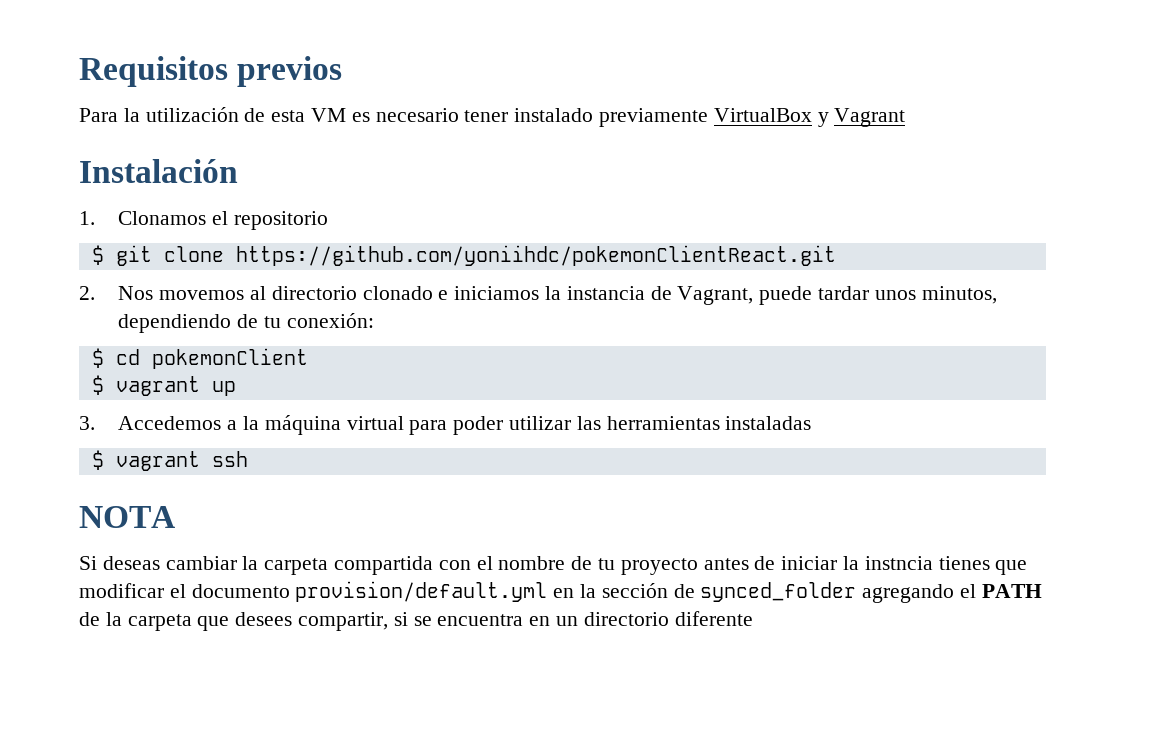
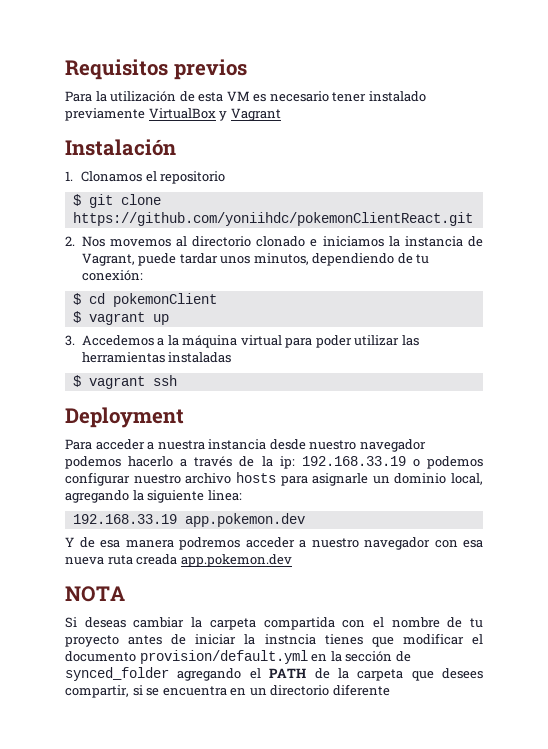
+ Deployment
+ Para acceder a nuestra instancia desde nuestro navegador podemos hacerlo a través de la ip: 192.168.33.19 o podemos configurar nuestro archivo hosts para asignarle un dominio local, agregando la siguiente linea:
+ 192.168.33.19 app.pokemon.dev
+ Y de esa manera podremos acceder a nuestro navegador con esa nueva ruta creada app.pokemon.dev

